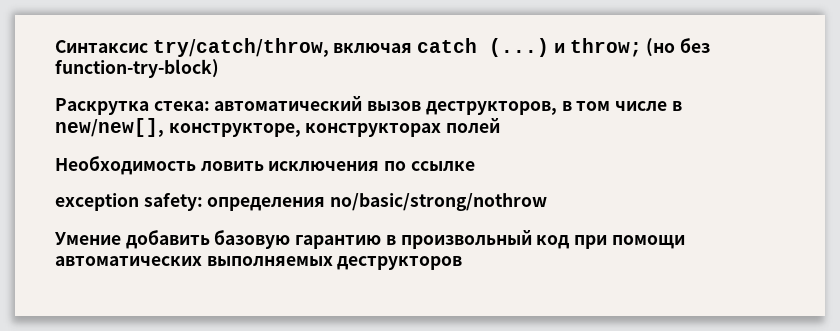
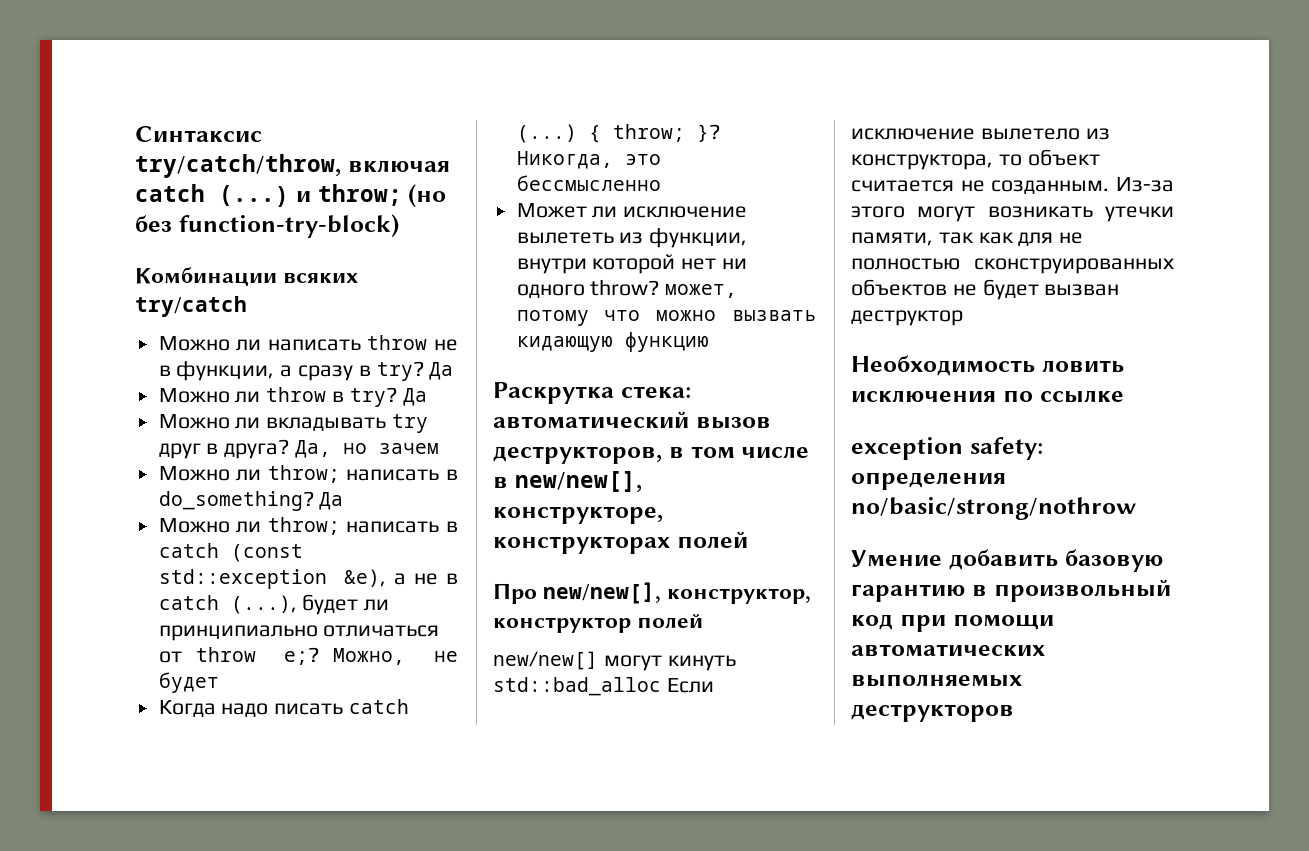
+ Комбинации всяких try/catch
+ Можно ли написать throw не в функции, а сразу в try? Да
+ Можно ли throw в try? Да
+ Можно ли вкладывать try друг в друга? Да, но зачем
+ Можно ли throw; написать в do_something? Да
+ Можно ли throw; написать в catch (const std::exception &e), а не в catch (...), будет ли принципиально отличаться от throw e;? Можно, не будет
+ Когда надо писать catch (...) { throw; }? Никогда, это бессмысленно
+ Может ли исключение вылететь из функции, внутри которой нет ни одного throw? может, потому что можно вызвать кидающую функцию
+ Про new/new[], конструктор, конструктор полей
+ new/new[] могут кинуть std::bad_alloc Если исключение вылетело из конструктора, то объект считается не созданным. Из-за этого могут возникать утечки памяти, так как для не полностью сконструированных объектов не будет вызван деструктор

